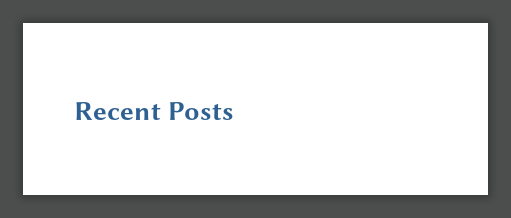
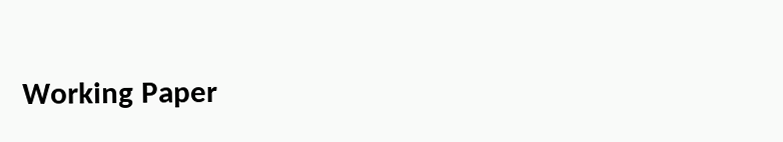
- Recent Posts
+ Working Paper

